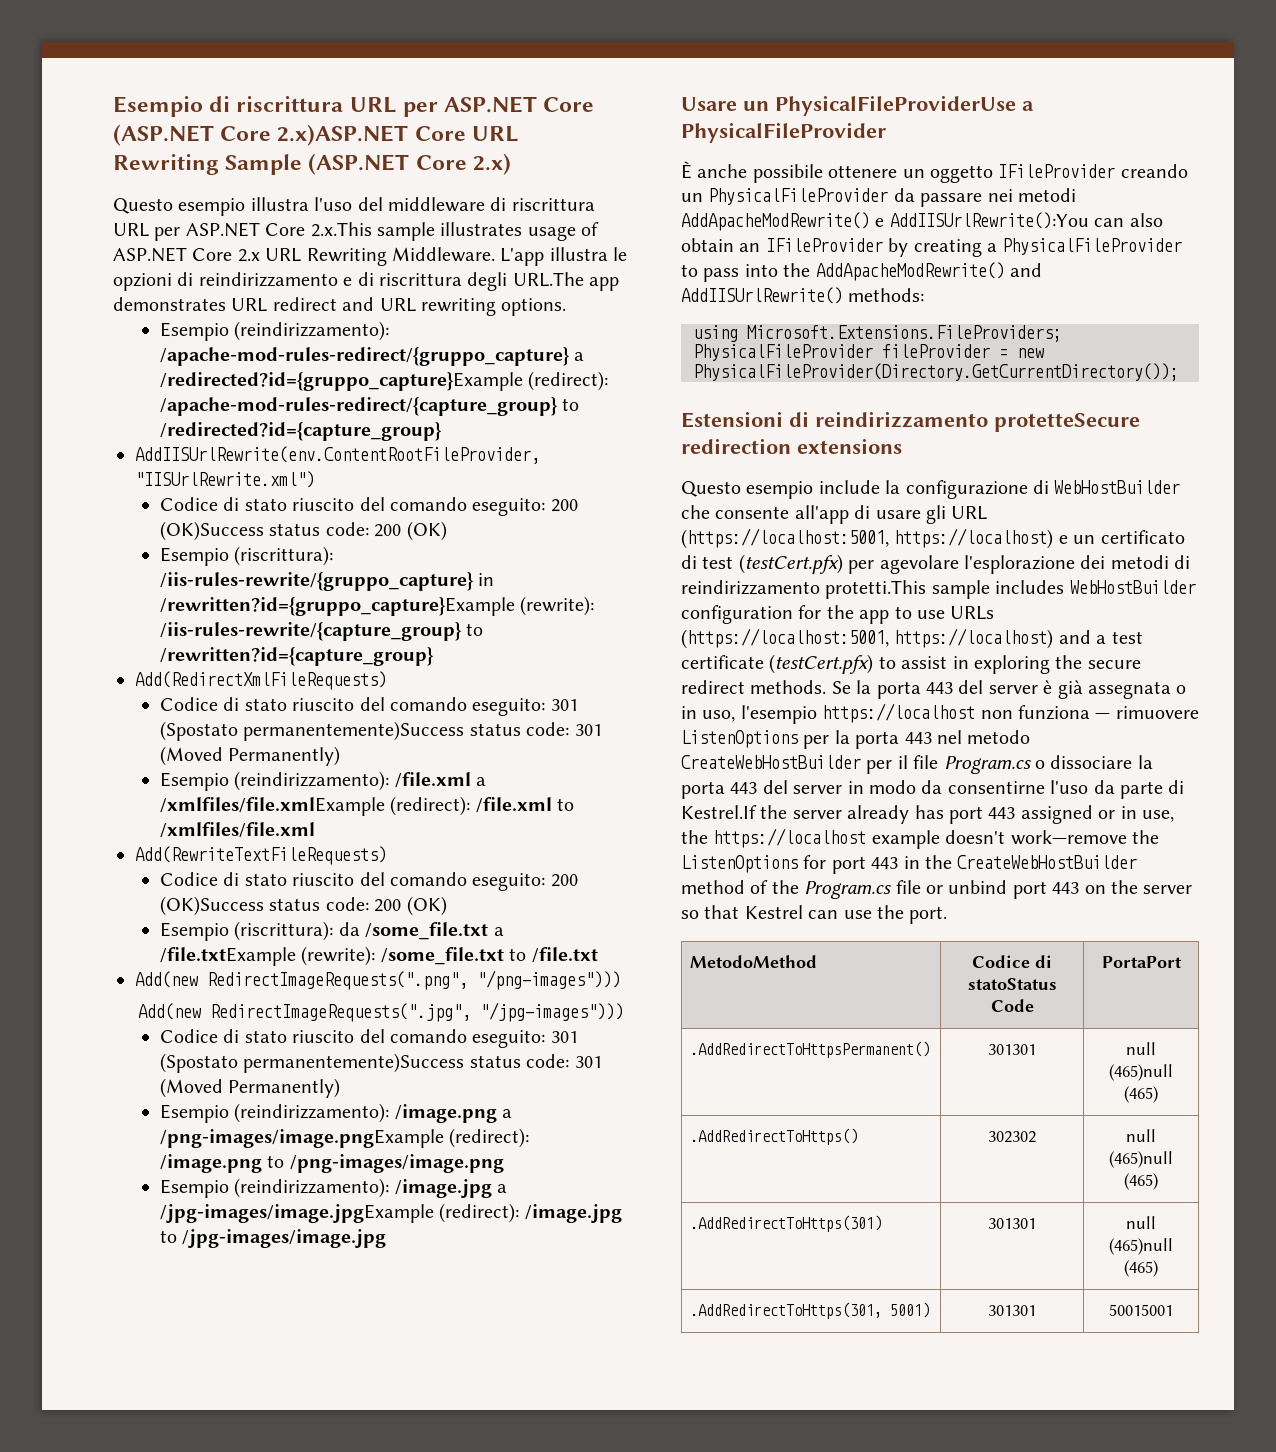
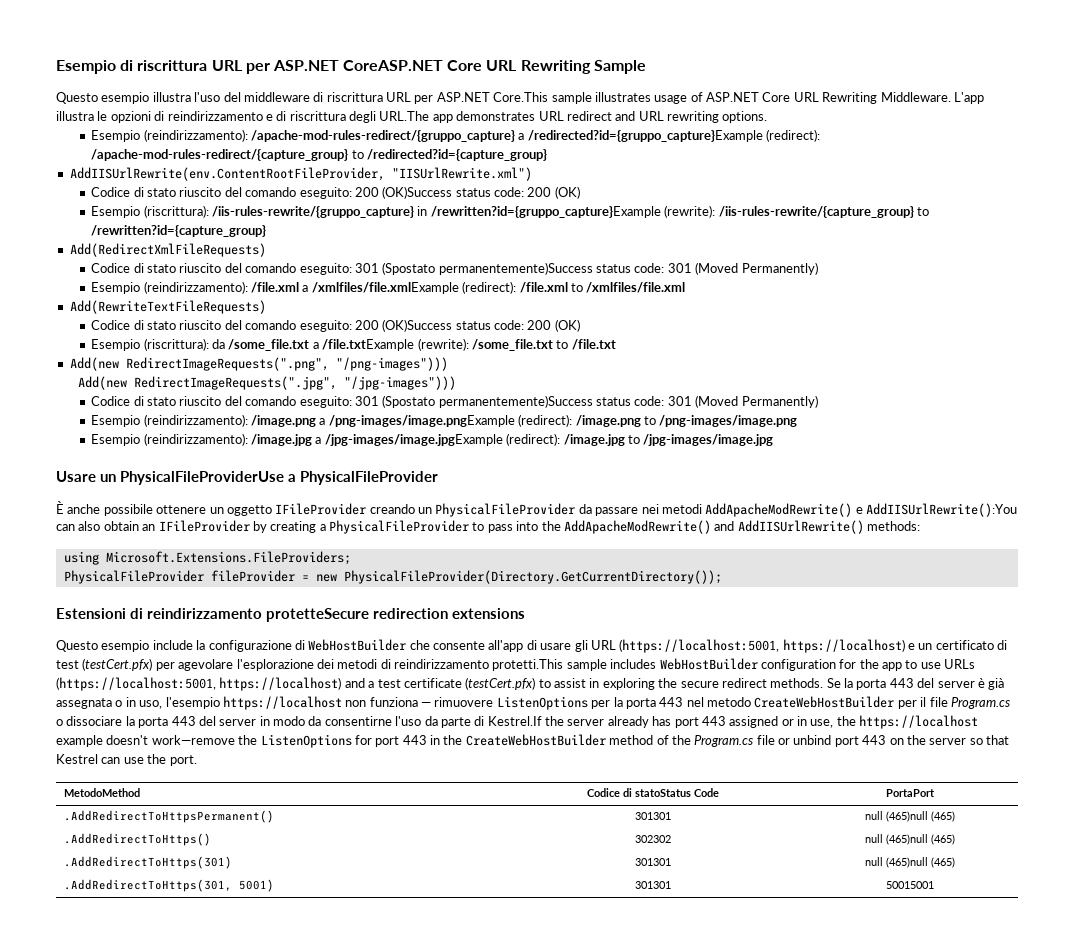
- Esempio di riscrittura URL per ASP.NET Core (ASP.NET Core 2.x)ASP.NET Core URL Rewriting Sample (ASP.NET Core 2.x)
+ Esempio di riscrittura URL per ASP.NET CoreASP.NET Core URL Rewriting Sample
- Questo esempio illustra l'uso del middleware di riscrittura URL per ASP.NET Core 2.x.This sample illustrates usage of ASP.NET Core 2.x URL Rewriting Middleware.
+ Questo esempio illustra l'uso del middleware di riscrittura URL per ASP.NET Core.This sample illustrates usage of ASP.NET Core URL Rewriting Middleware.

